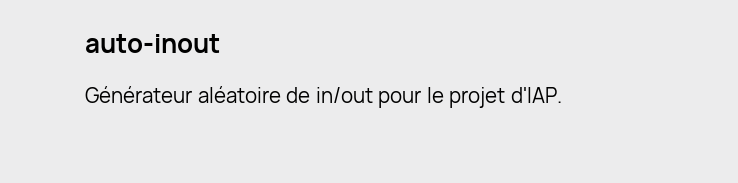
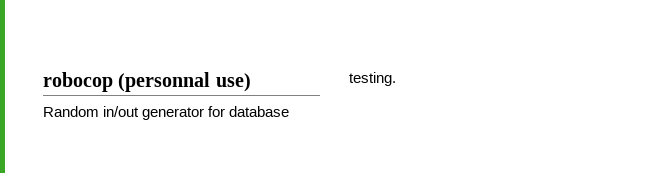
- auto-inout
- Générateur aléatoire de in/out pour le projet d'IAP.
+ robocop (personnal use)
+ Random in/out generator for database testing.

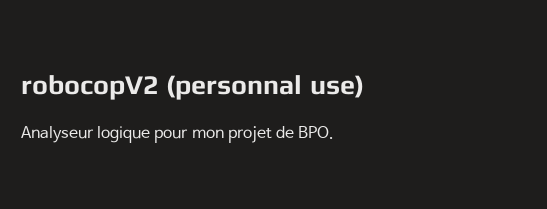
- robocop (personnal use)
+ robocopV2 (personnal use)
- Random in/out generator for database testing.
+ Analyseur logique pour mon projet de BPO.

